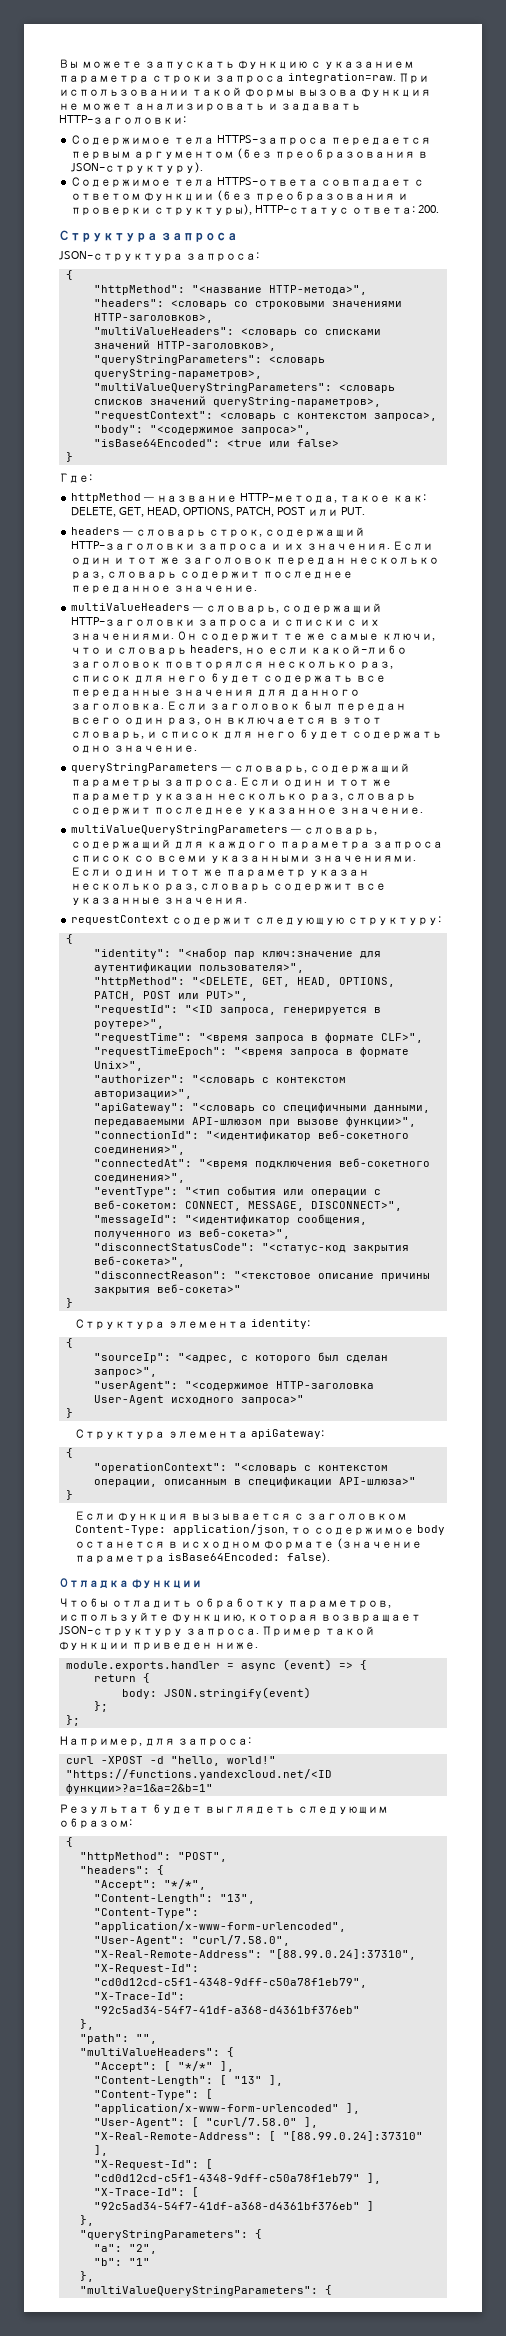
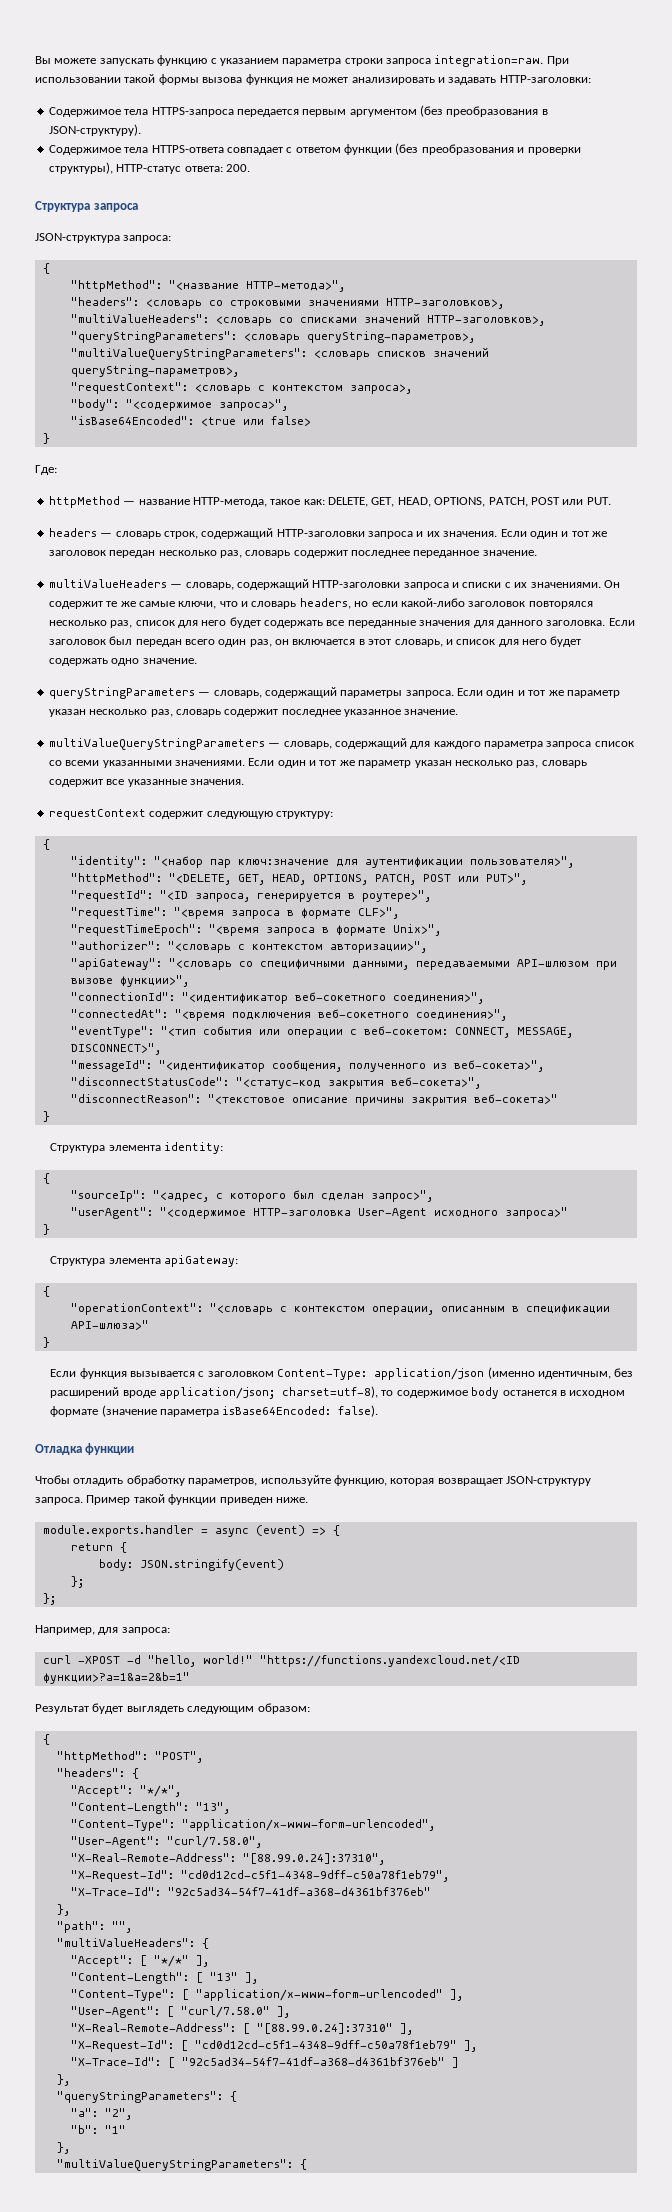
- Если функция вызывается с заголовком Content-Type: application/json, то содержимое body останется в исходном формате (значение параметра isBase64Encoded: false).
+ Если функция вызывается с заголовком Content-Type: application/json (именно идентичным, без расширений вроде application/json; charset=utf-8), то содержимое body останется в исходном формате (значение параметра isBase64Encoded: false).

